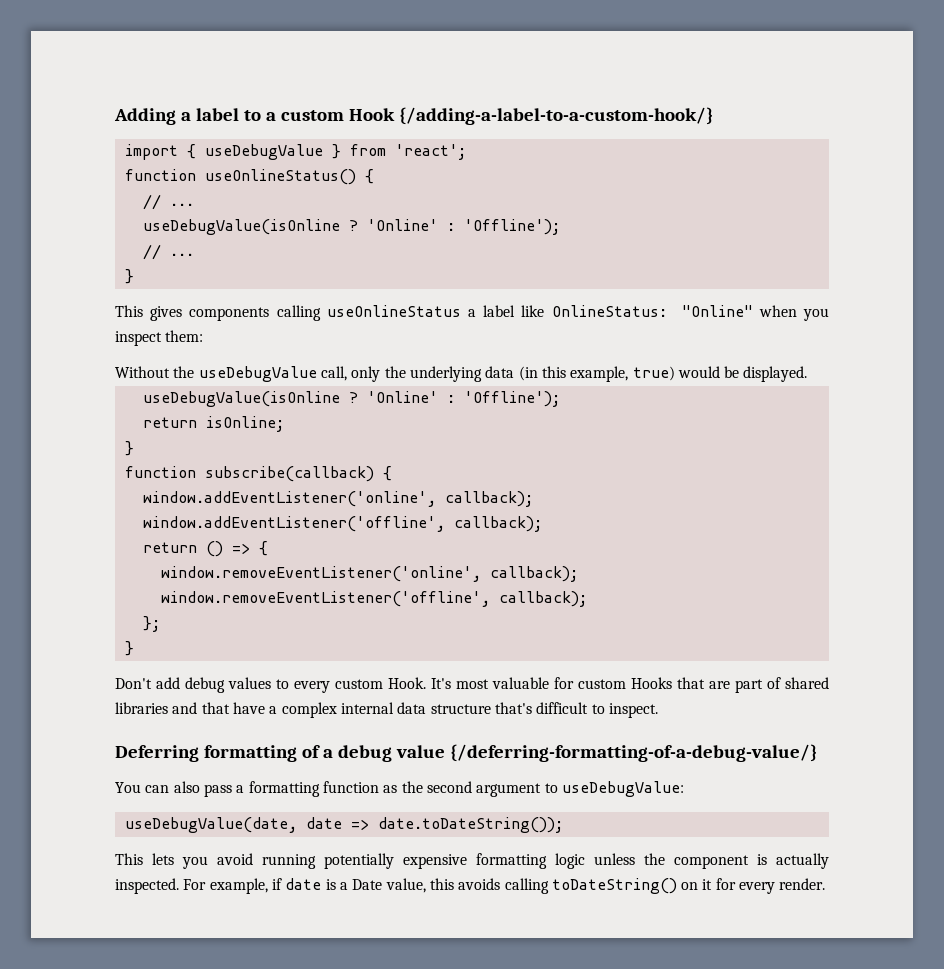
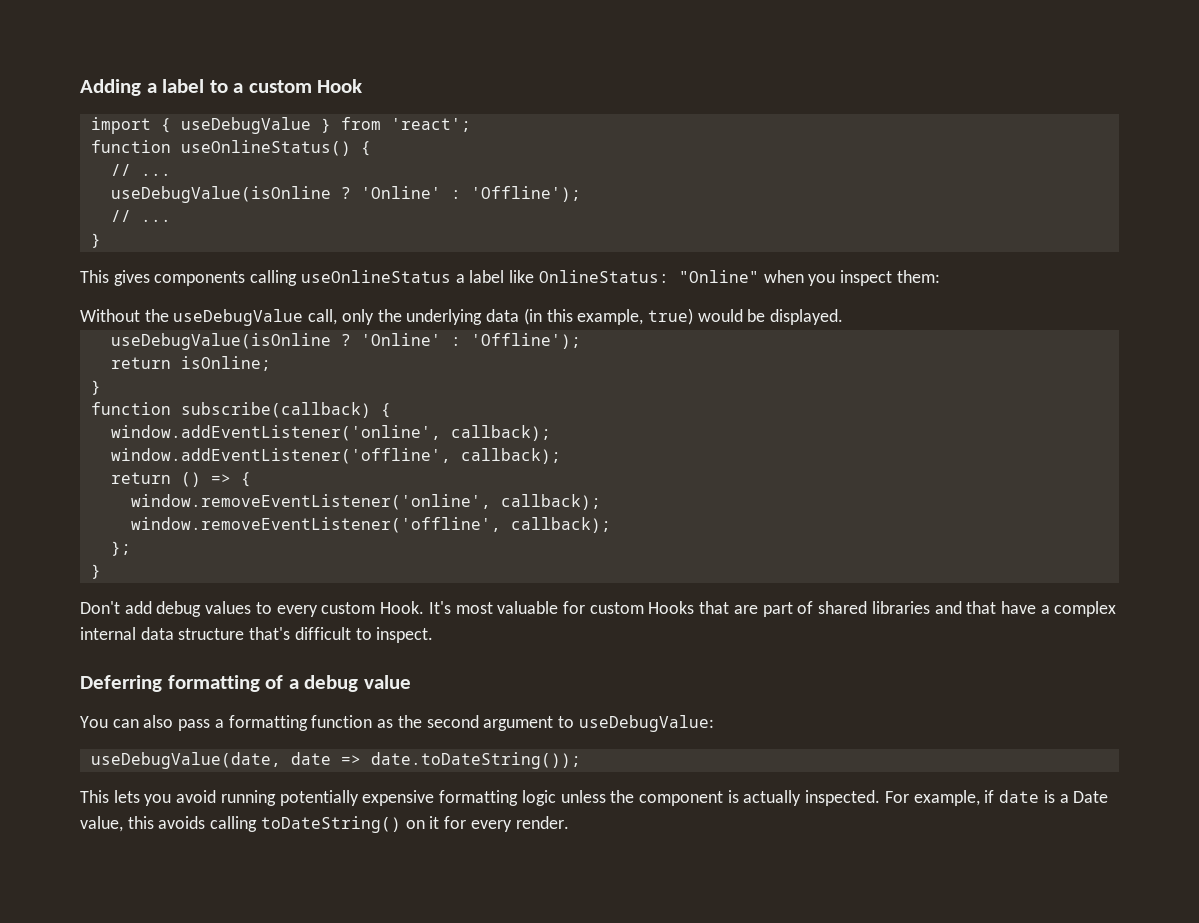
- Adding a label to a custom Hook {/adding-a-label-to-a-custom-hook/}
+ Adding a label to a custom Hook
- Deferring formatting of a debug value {/deferring-formatting-of-a-debug-value/}
+ Deferring formatting of a debug value

